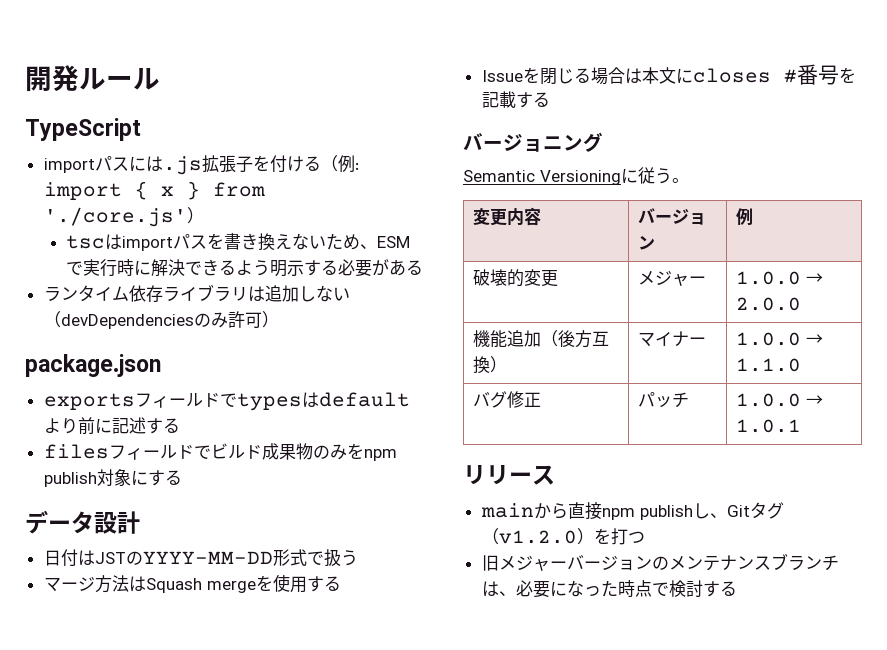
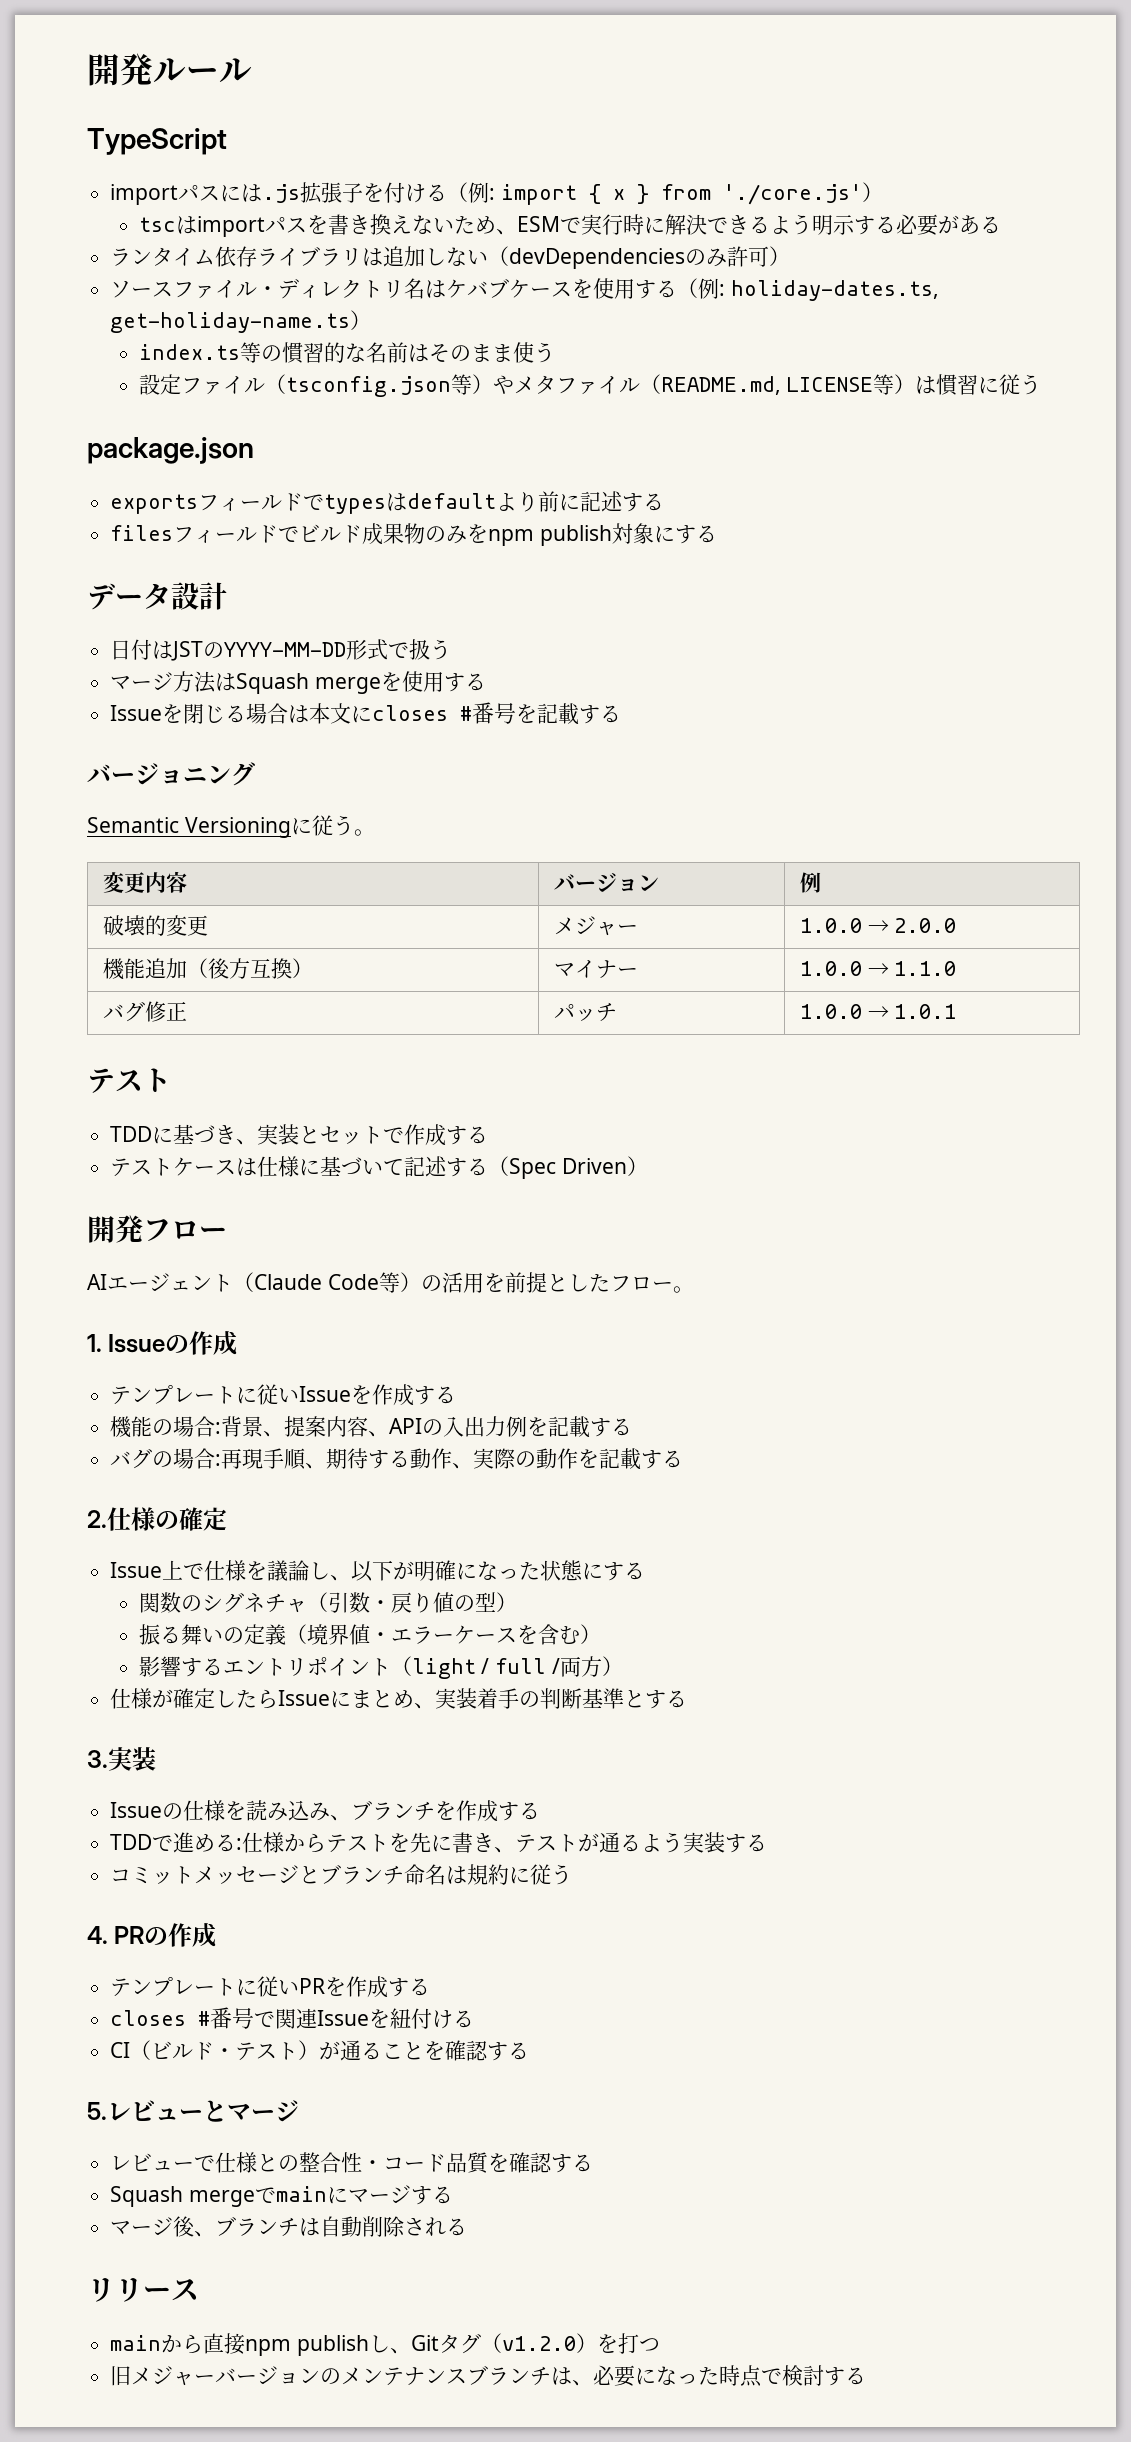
+ ソースファイル・ディレクトリ名はケバブケースを使用する（例: holiday-dates.ts, get-holiday-name.ts）
+ index.ts等の慣習的な名前はそのまま使う
+ 設定ファイル（tsconfig.json等）やメタファイル（README.md, LICENSE等）は慣習に従う
  バグ修正 | パッチ | 1.0.0 → 1.0.1
+ テスト
+ TDDに基づき、実装とセットで作成する
+ テストケースは仕様に基づいて記述する（Spec Driven）
+ 開発フロー
+ AIエージェント（Claude Code等）の活用を前提としたフロー。
+ 1. Issueの作成
+ テンプレートに従いIssueを作成する
+ 機能の場合:背景、提案内容、APIの入出力例を記載する
+ バグの場合:再現手順、期待する動作、実際の動作を記載する
+ 2.仕様の確定
+ Issue上で仕様を議論し、以下が明確になった状態にする
+ 関数のシグネチャ（引数・戻り値の型）
+ 振る舞いの定義（境界値・エラーケースを含む）
+ 影響するエントリポイント（light / full /両方）
+ 仕様が確定したらIssueにまとめ、実装着手の判断基準とする
+ 3.実装
+ Issueの仕様を読み込み、ブランチを作成する
+ TDDで進める:仕様からテストを先に書き、テストが通るよう実装する
+ コミットメッセージとブランチ命名は規約に従う
+ 4. PRの作成
+ テンプレートに従いPRを作成する
+ closes #番号で関連Issueを紐付ける
+ CI（ビルド・テスト）が通ることを確認する
+ 5.レビューとマージ
+ レビューで仕様との整合性・コード品質を確認する
+ Squash mergeでmainにマージする
+ マージ後、ブランチは自動削除される

